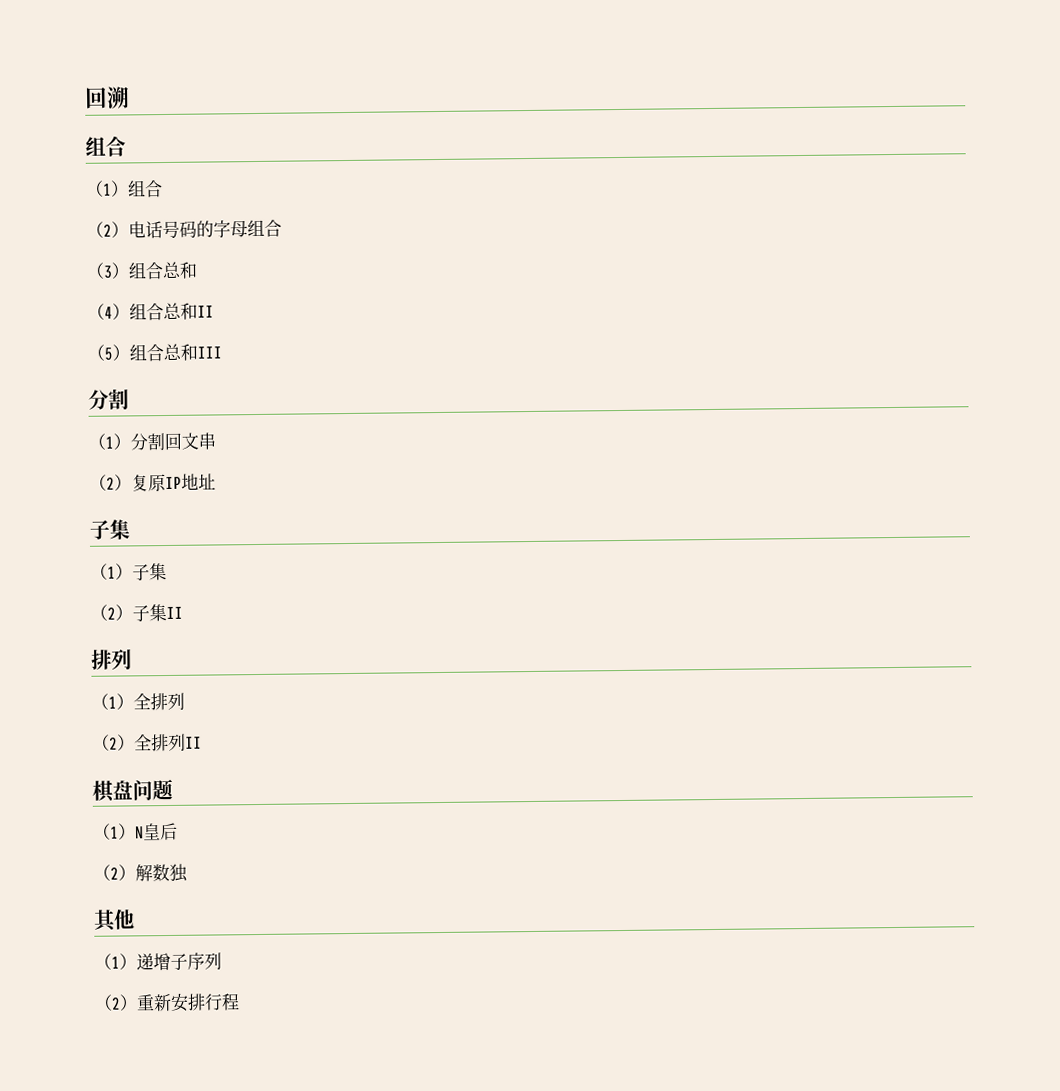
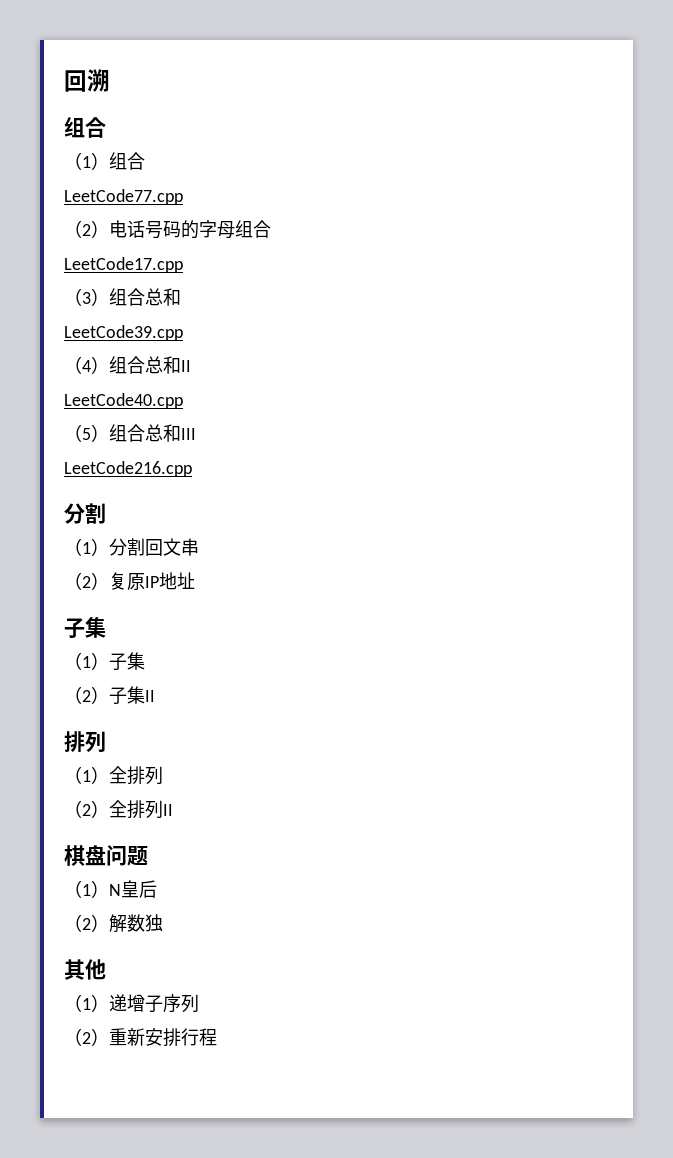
+ LeetCode77.cpp
+ LeetCode17.cpp
+ LeetCode39.cpp
+ LeetCode40.cpp
+ LeetCode216.cpp

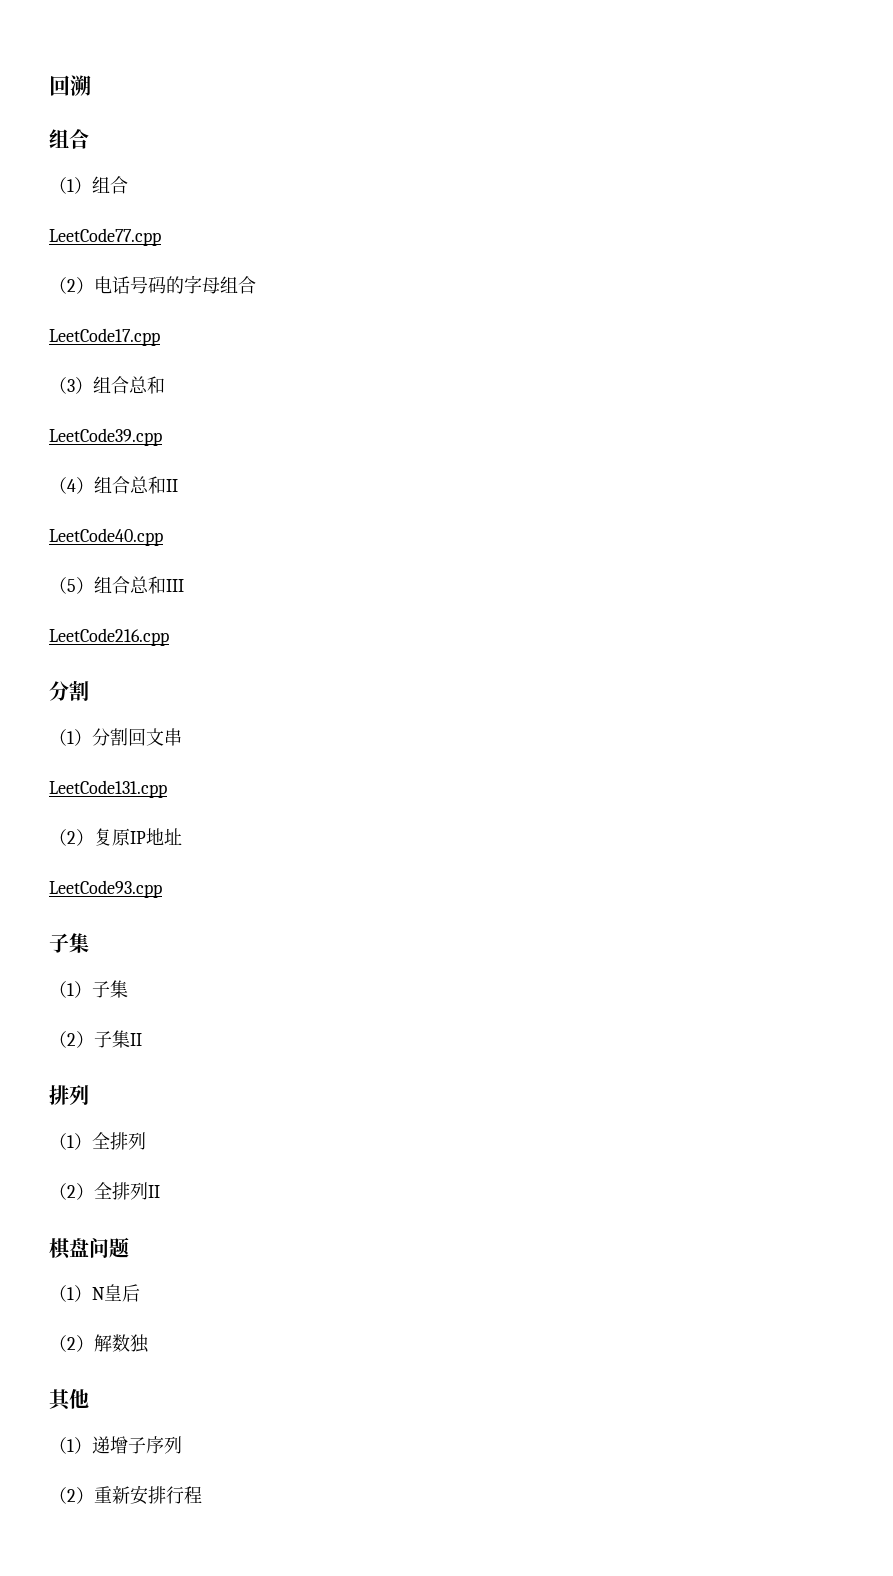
+ LeetCode131.cpp
+ LeetCode93.cpp

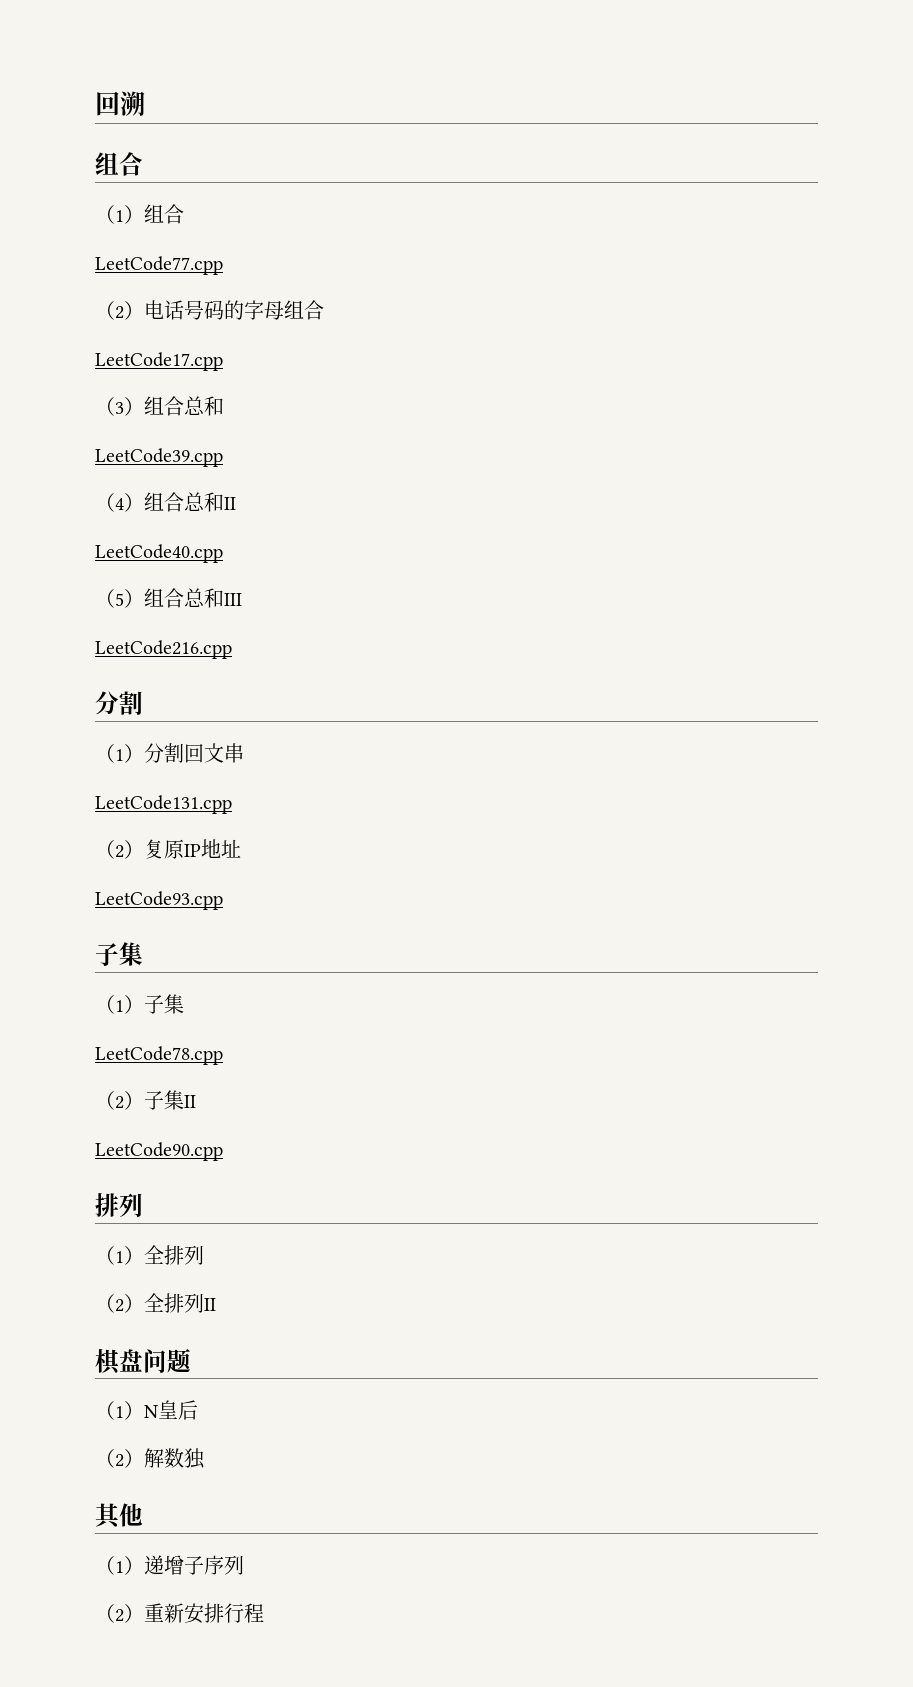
+ LeetCode78.cpp
+ LeetCode90.cpp

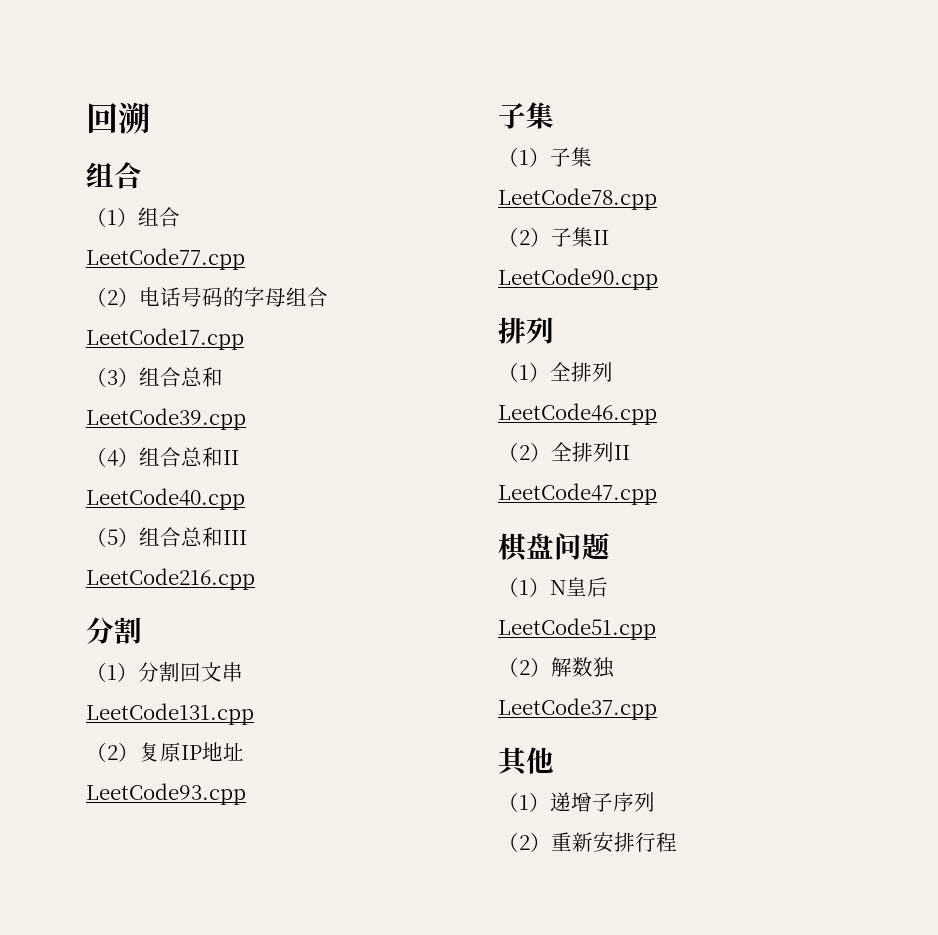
+ LeetCode46.cpp
+ LeetCode47.cpp
+ LeetCode51.cpp
+ LeetCode37.cpp

